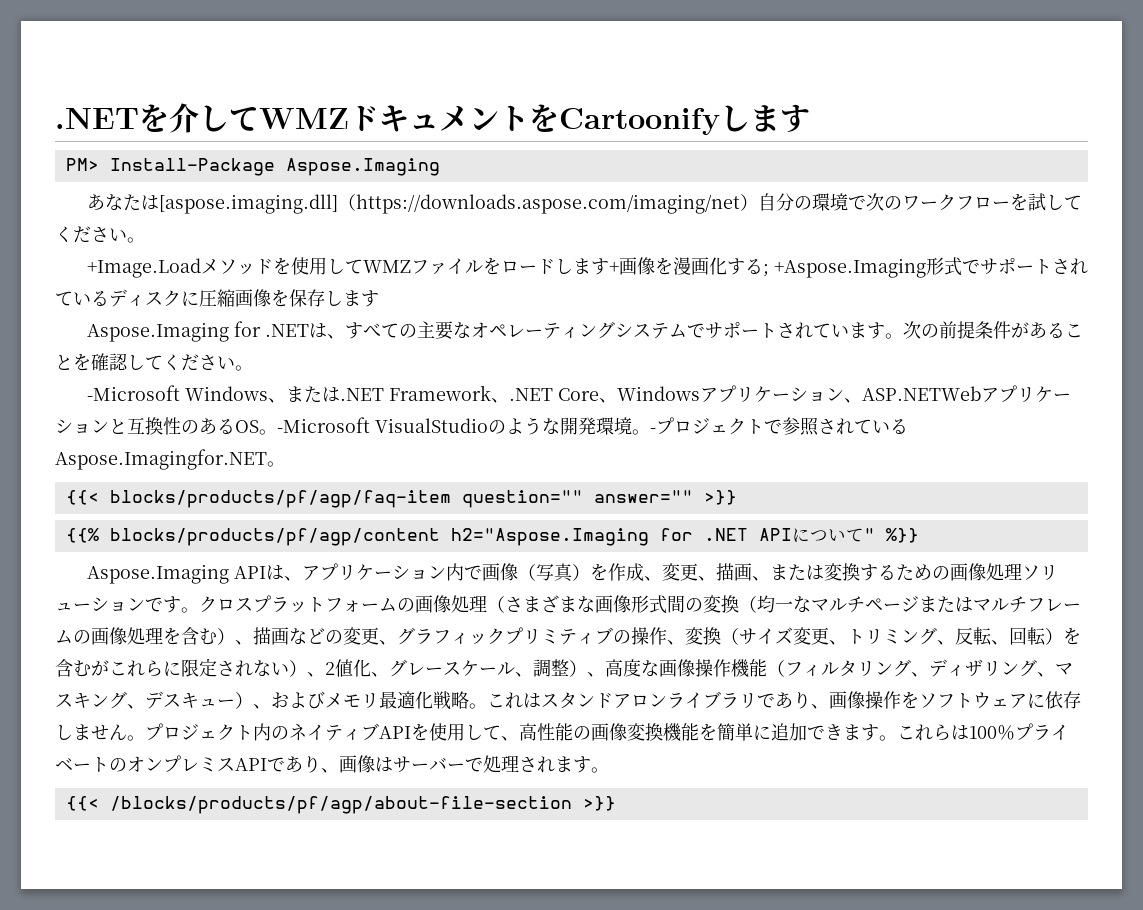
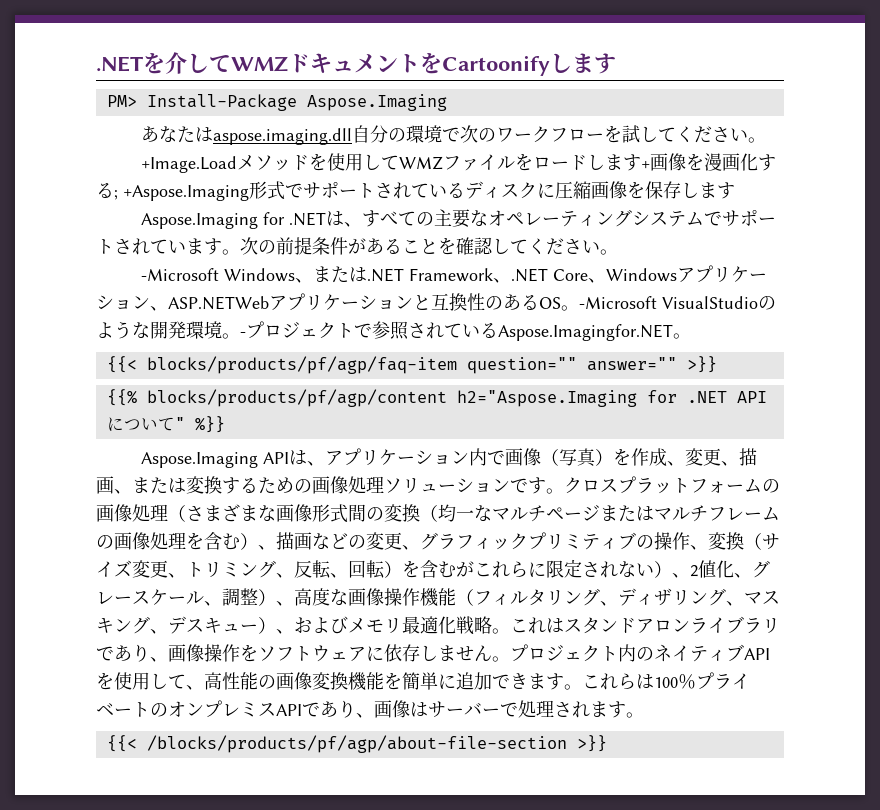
- あなたは[aspose.imaging.dll]（https://downloads.aspose.com/imaging/net）自分の環境で次のワークフローを試してください。
+ あなたはaspose.imaging.dll自分の環境で次のワークフローを試してください。

